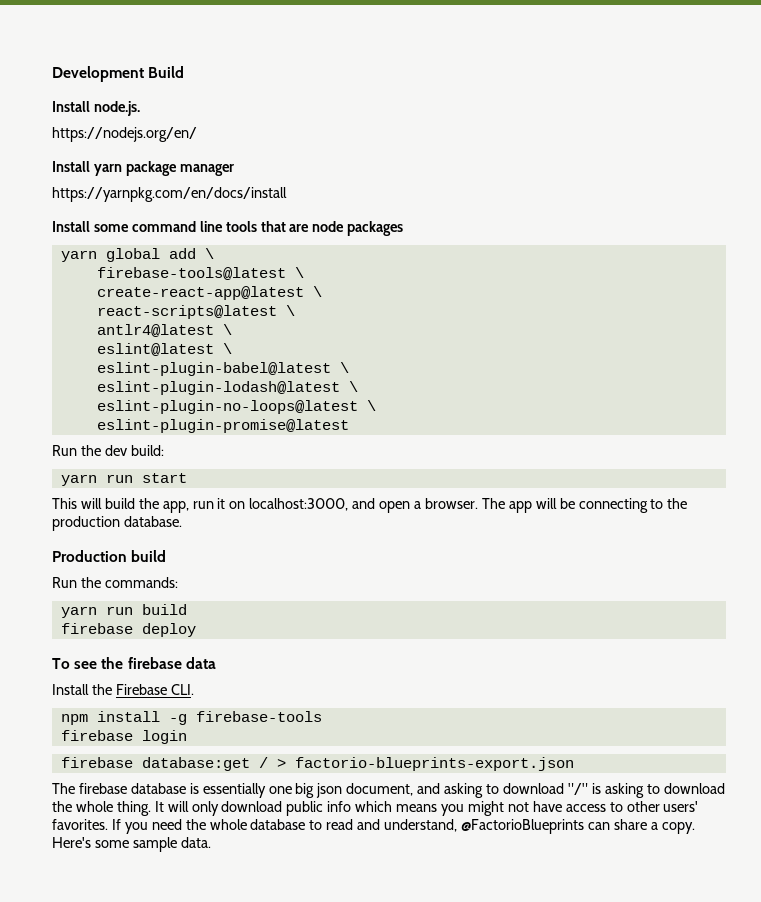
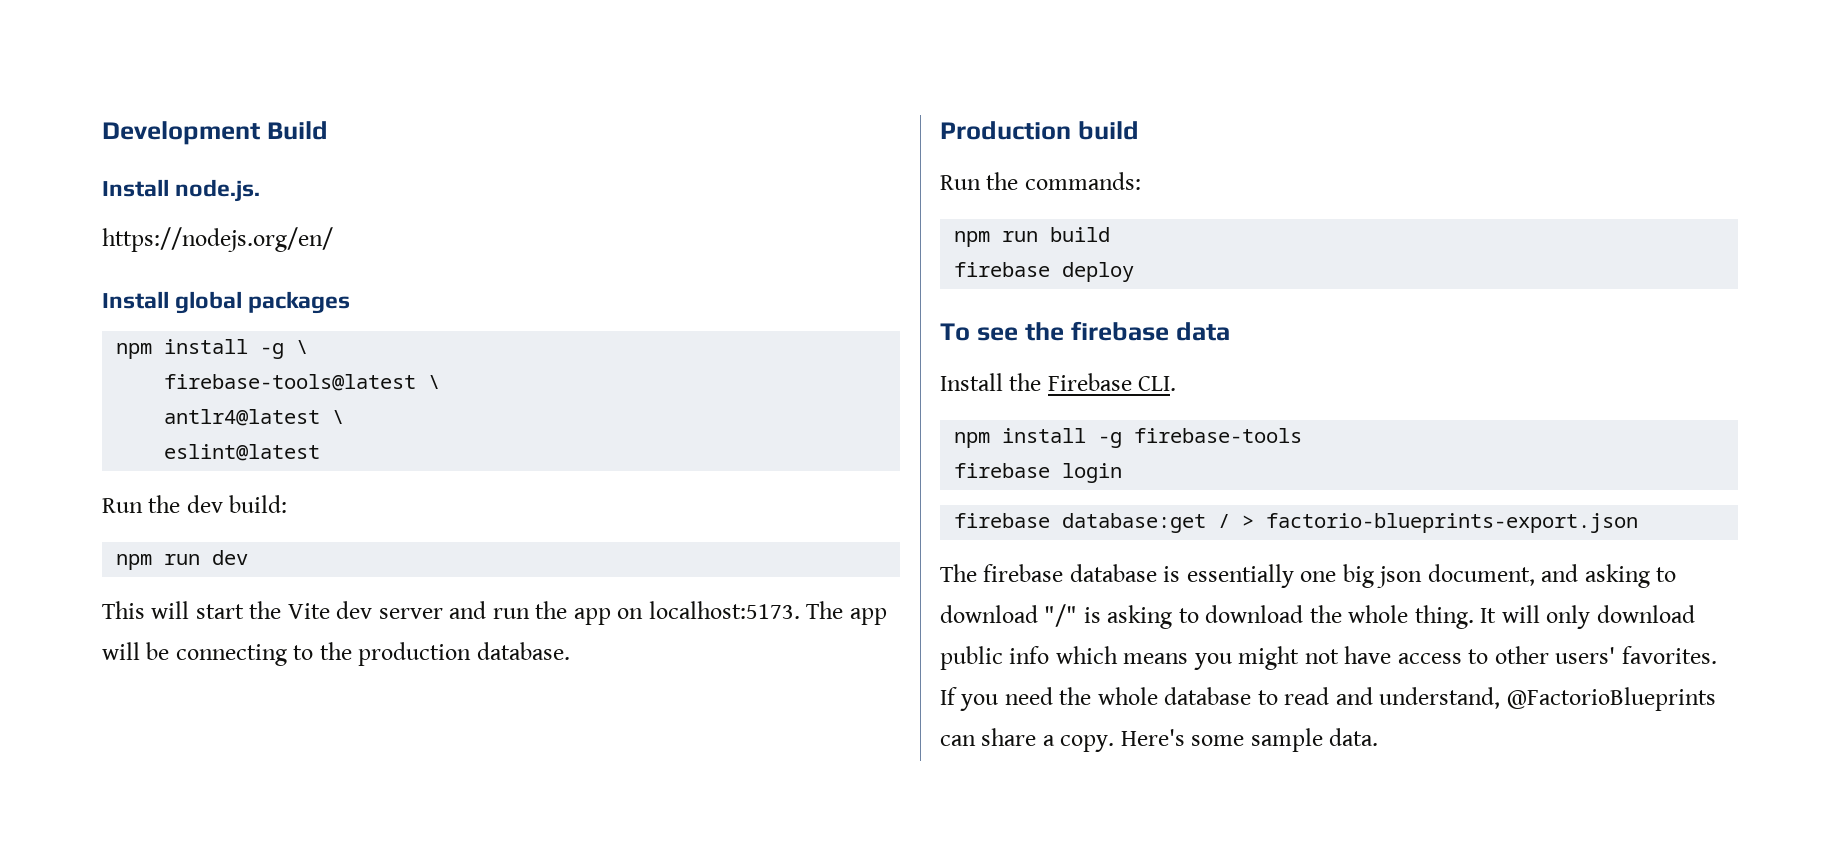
- Install yarn package manager
- https://yarnpkg.com/en/docs/install
- Install some command line tools that are node packages
- yarn global add \
+ Install global packages
+ npm install -g \
- create-react-app@latest \
- react-scripts@latest \
- eslint@latest \
- eslint-plugin-babel@latest \
- eslint-plugin-lodash@latest \
- eslint-plugin-no-loops@latest \
- eslint-plugin-promise@latest
+ eslint@latest
- yarn run start
+ npm run dev
- This will build the app, run it on localhost:3000, and open a browser.
+ This will start the Vite dev server and run the app on localhost:5173.
- yarn run build
+ npm run build

